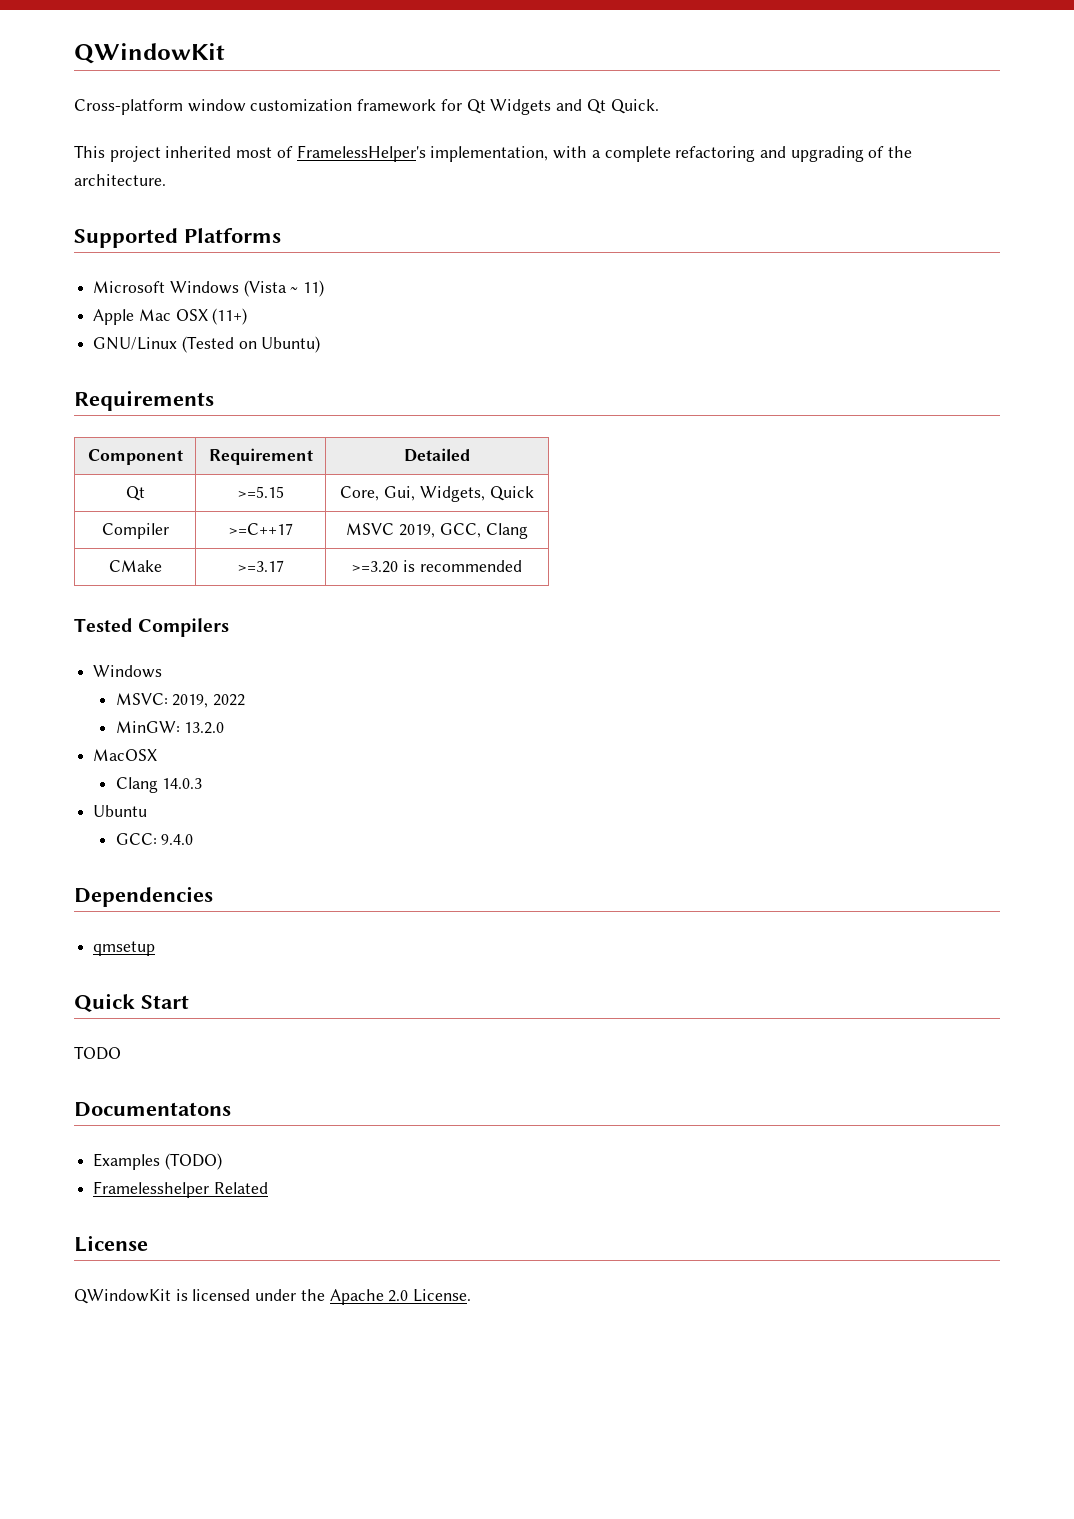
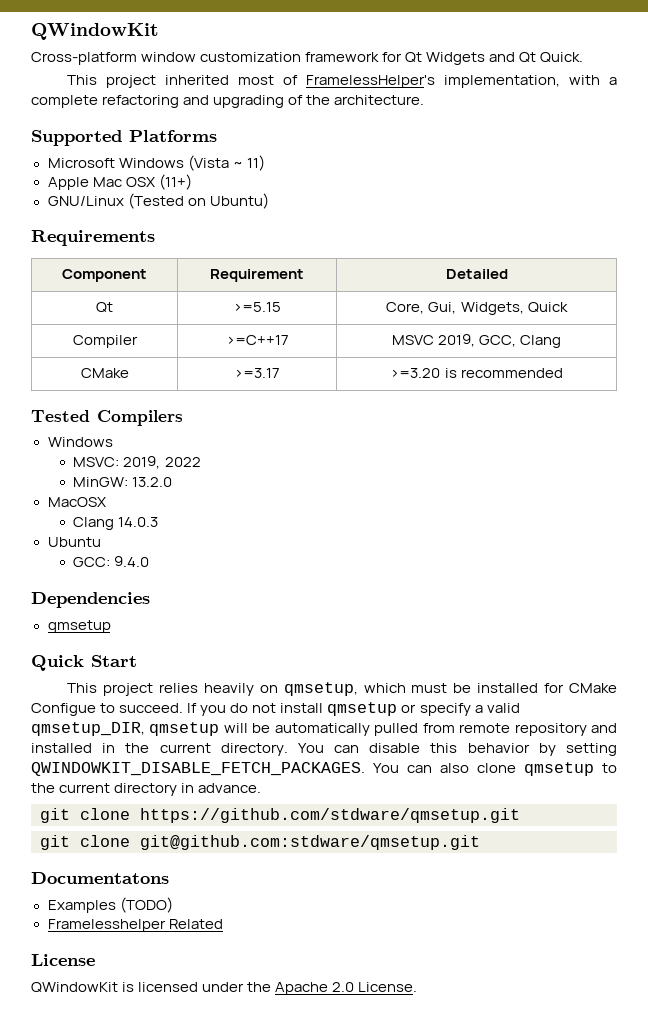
- TODO
+ This project relies heavily on qmsetup, which must be installed for CMake Configue to succeed. If you do not install qmsetup or specify a valid qmsetup_DIR, qmsetup will be automatically pulled from remote repository and installed in the current directory. You can disable this behavior by setting QWINDOWKIT_DISABLE_FETCH_PACKAGES. You can also clone qmsetup to the current directory in advance.
+ git clone https://github.com/stdware/qmsetup.git
+ git clone git@github.com:stdware/qmsetup.git

